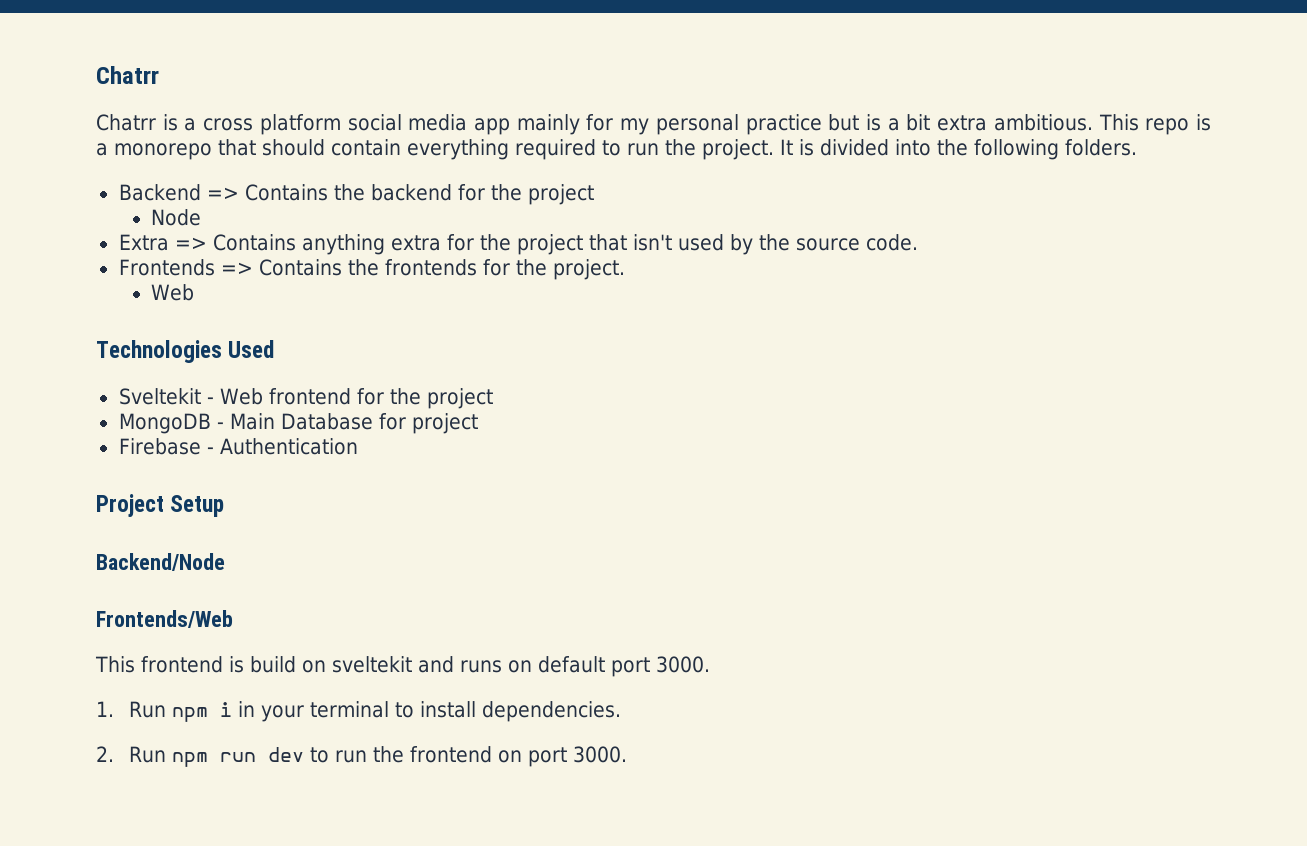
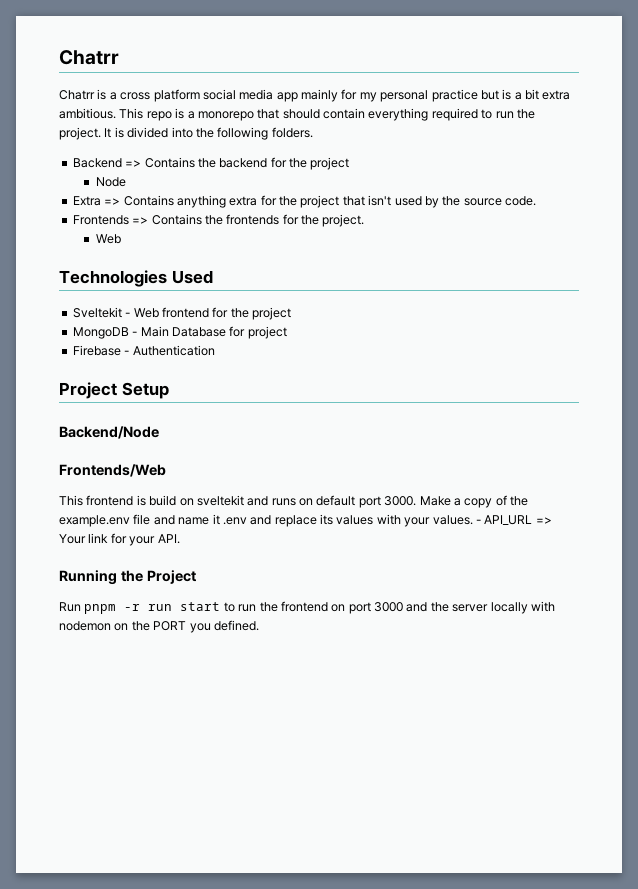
- This frontend is build on sveltekit and runs on default port 3000.
- 1. Run npm i in your terminal to install dependencies.
- 2. Run npm run dev to run the frontend on port 3000.
+ This frontend is build on sveltekit and runs on default port 3000. Make a copy of the example.env file and name it .env and replace its values with your values. - API_URL => Your link for your API.
+ Running the Project
+ Run pnpm -r run start to run the frontend on port 3000 and the server locally with nodemon on the PORT you defined.

